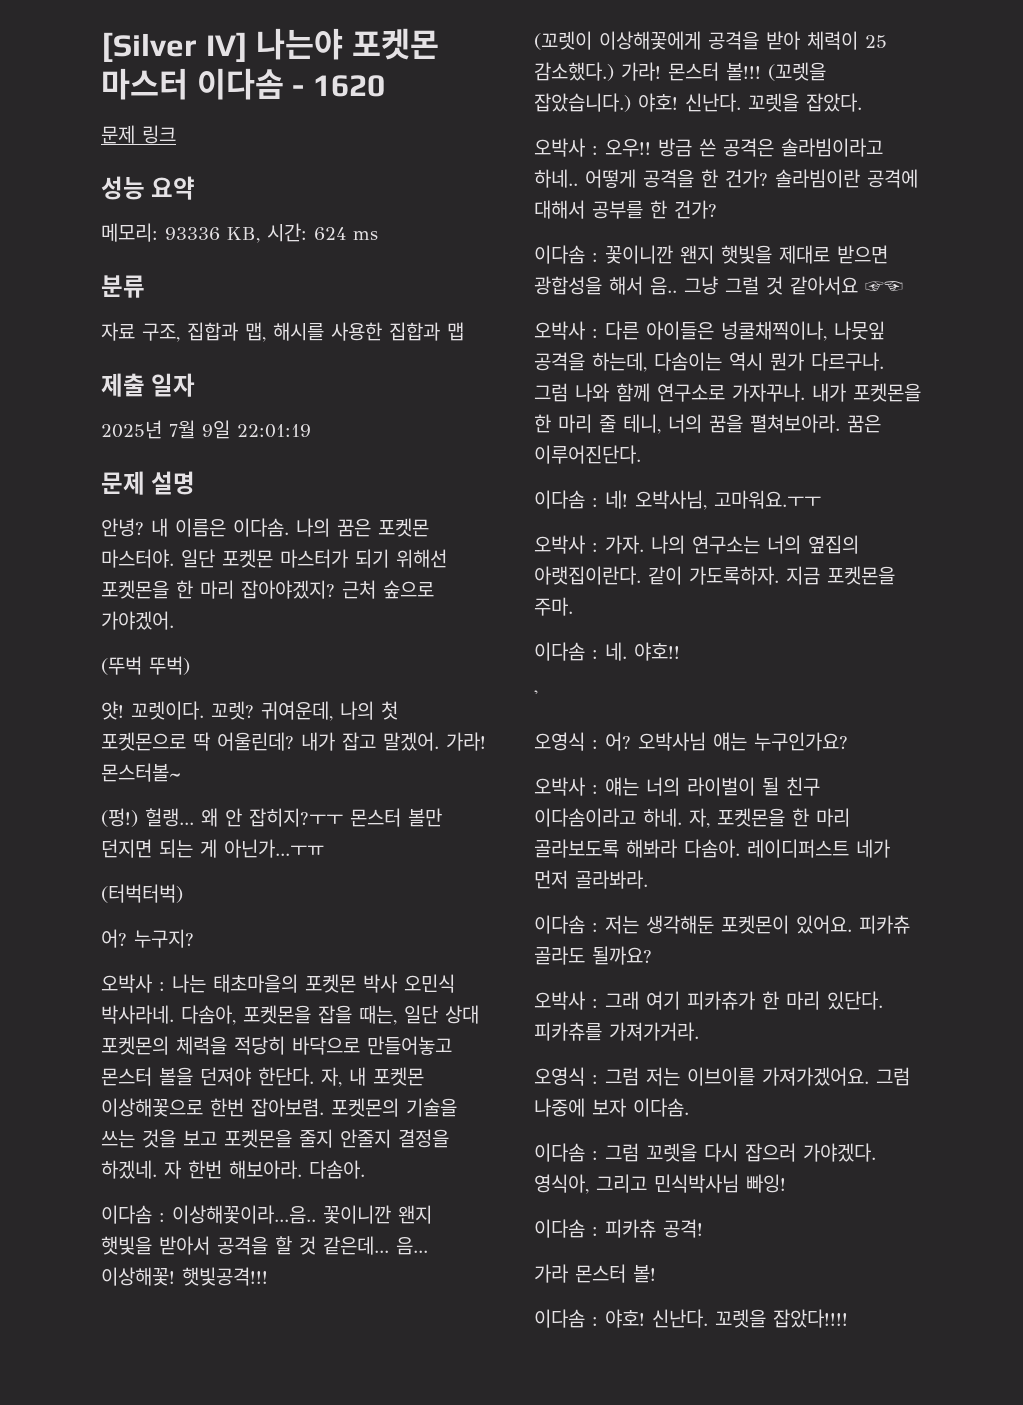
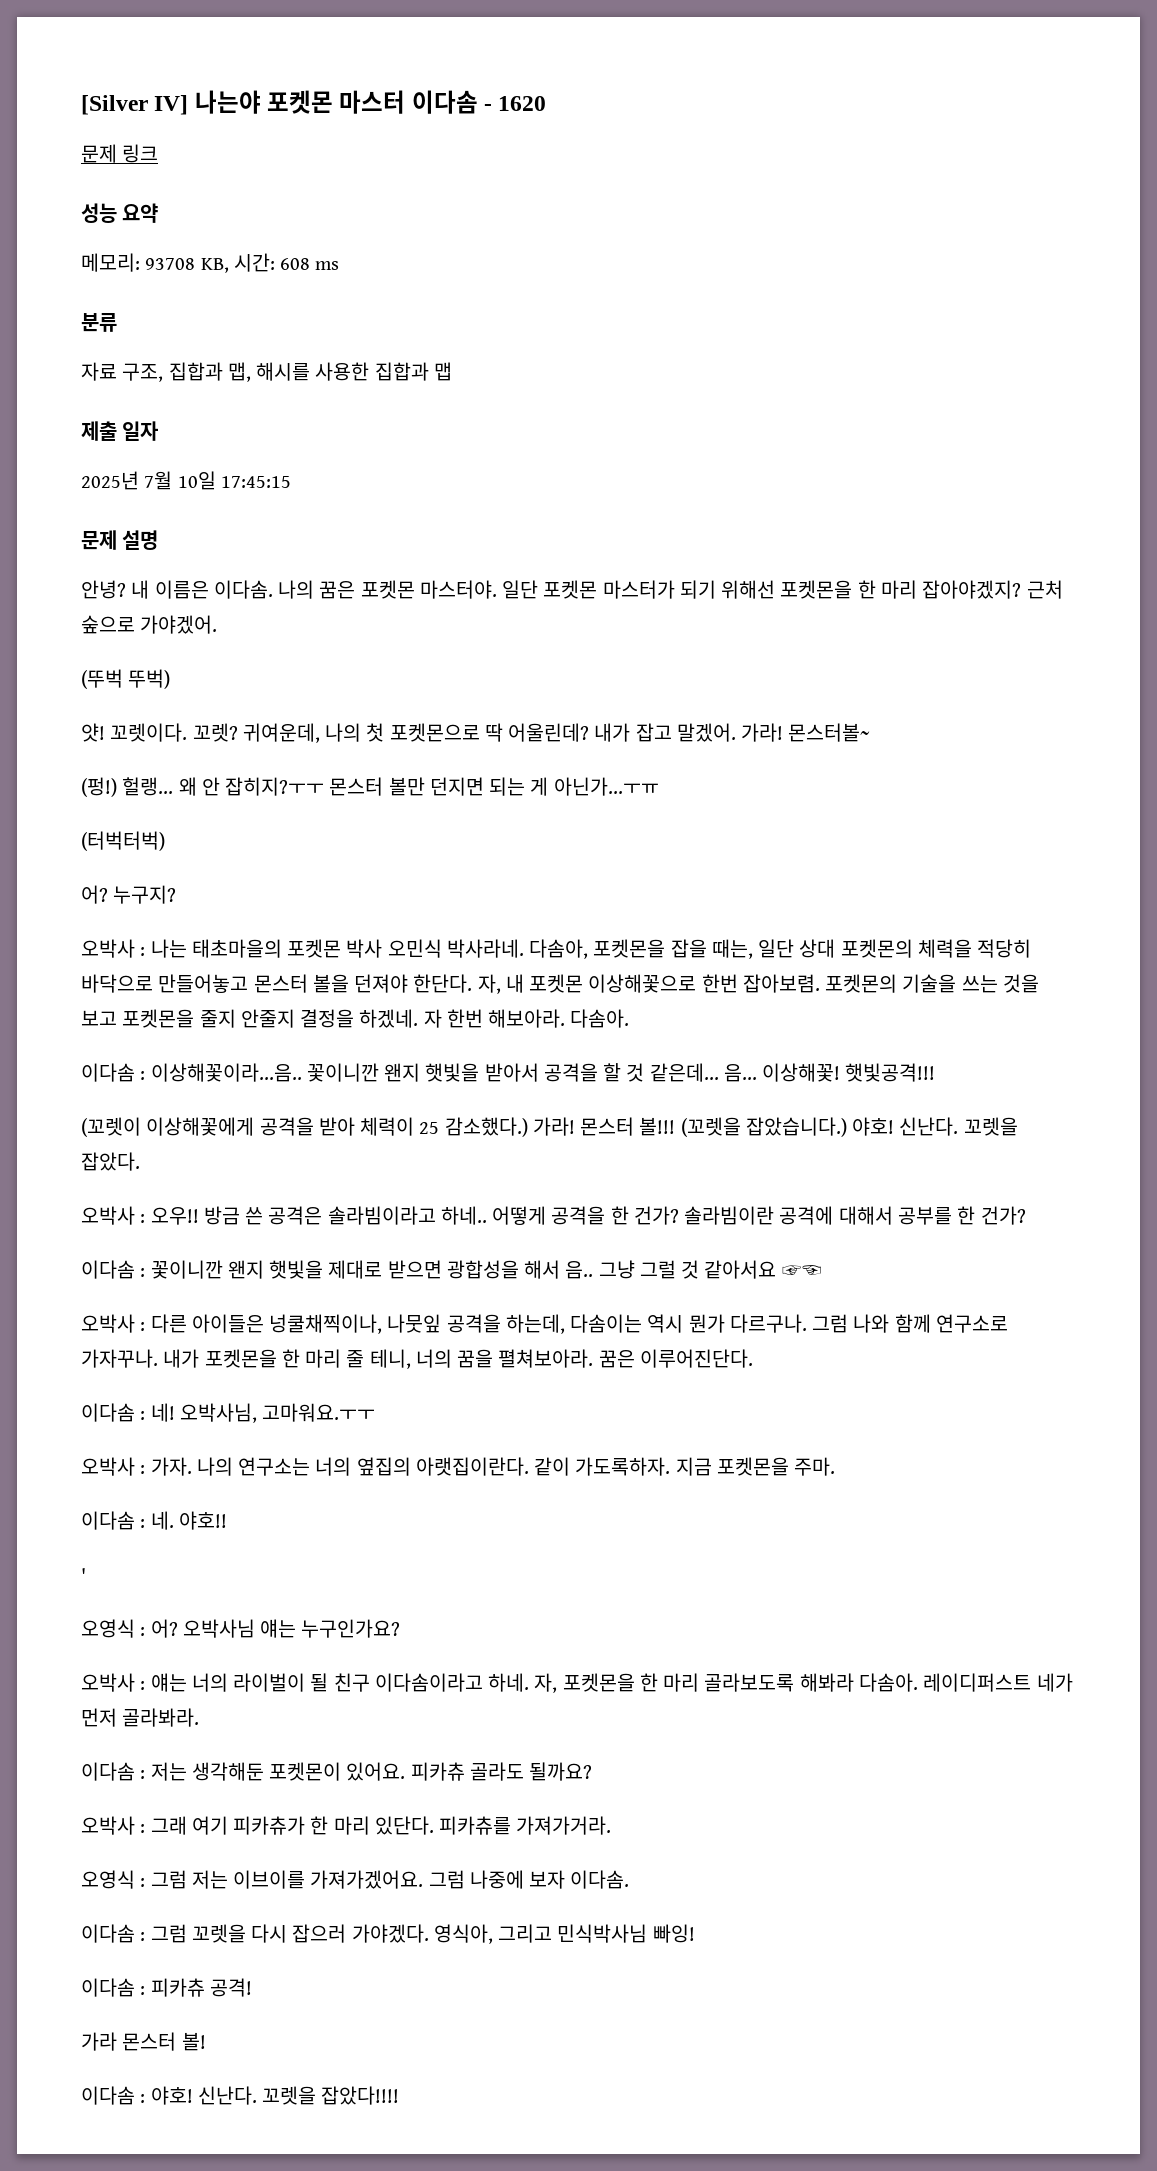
- 메모리: 93336 KB, 시간: 624 ms
+ 메모리: 93708 KB, 시간: 608 ms
- 2025년 7월 9일 22:01:19
+ 2025년 7월 10일 17:45:15

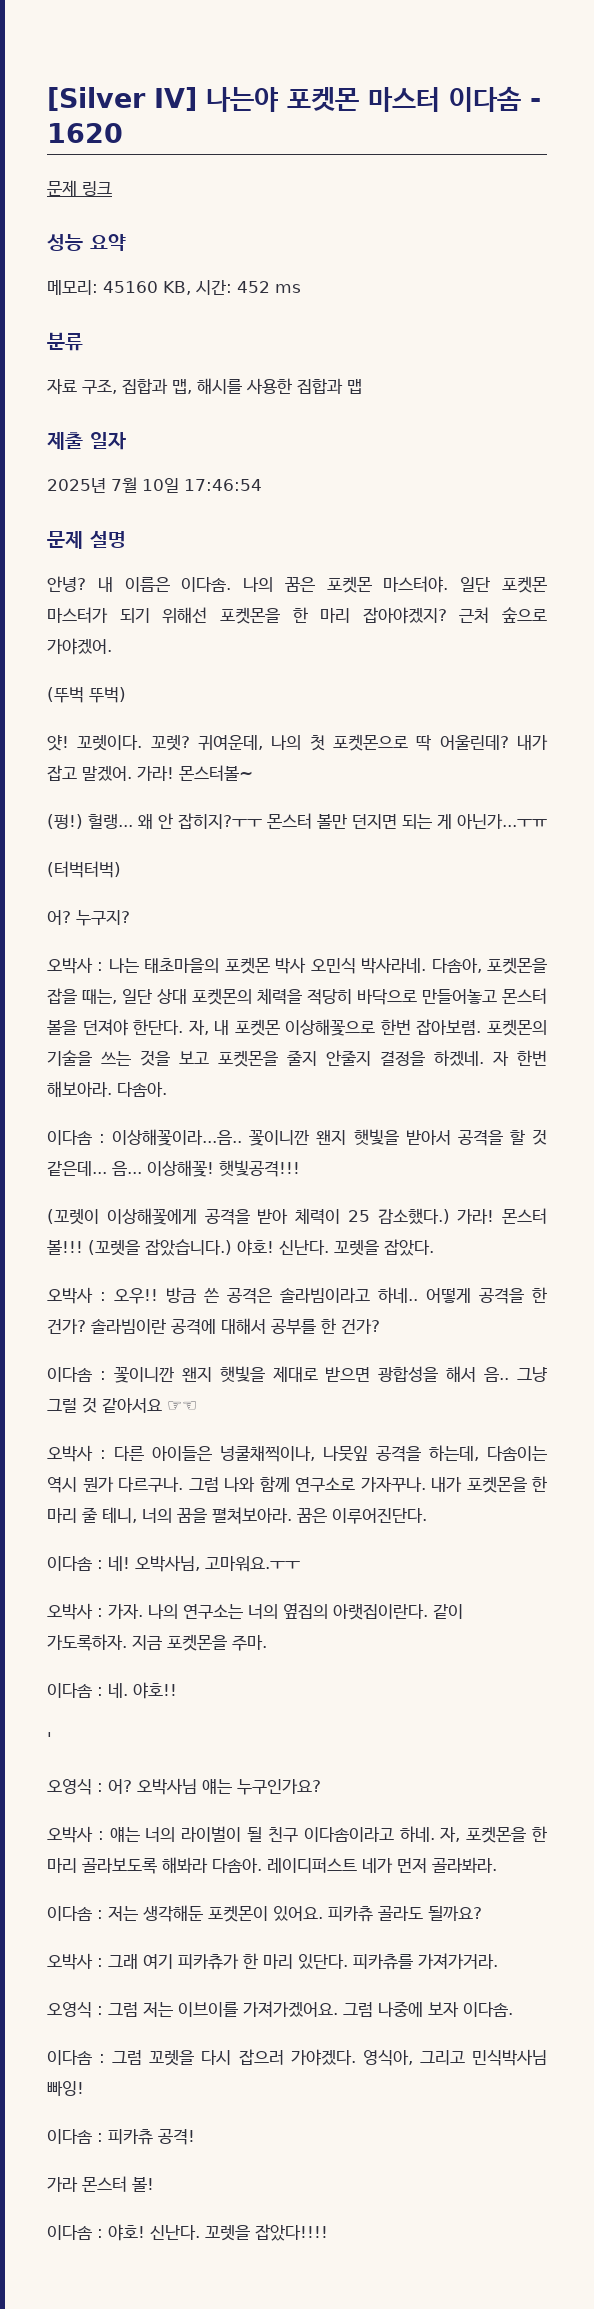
- 메모리: 93708 KB, 시간: 608 ms
+ 메모리: 45160 KB, 시간: 452 ms
- 2025년 7월 10일 17:45:15
+ 2025년 7월 10일 17:46:54

